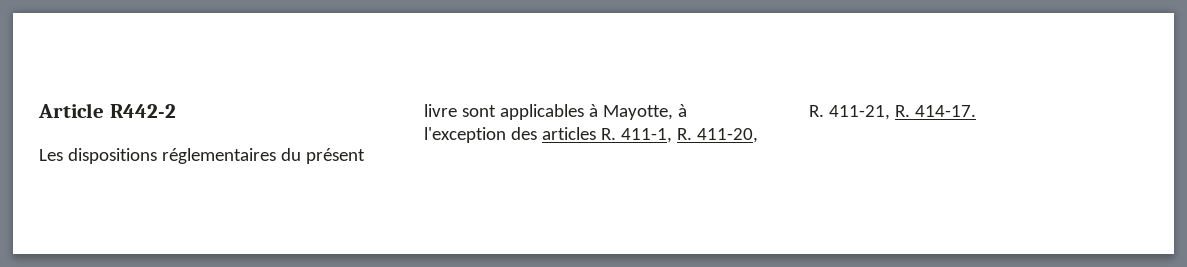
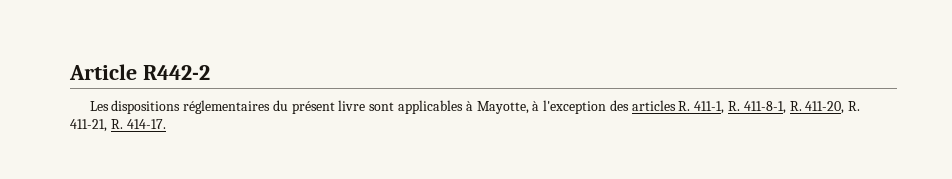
- Les dispositions réglementaires du présent livre sont applicables à Mayotte, à l'exception des articles R. 411-1, R. 411-20, R. 411-21, R. 414-17.
+ Les dispositions réglementaires du présent livre sont applicables à Mayotte, à l'exception des articles R. 411-1, R. 411-8-1, R. 411-20, R. 411-21, R. 414-17.

